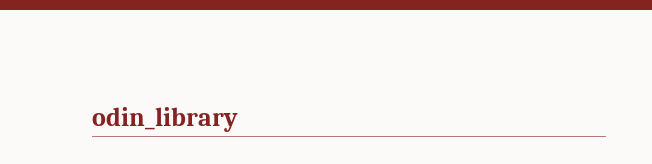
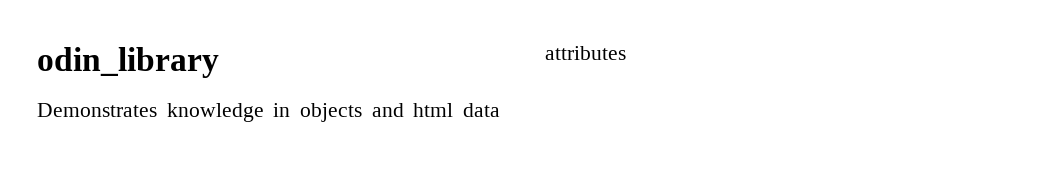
+ Demonstrates knowledge in objects and html data attributes

